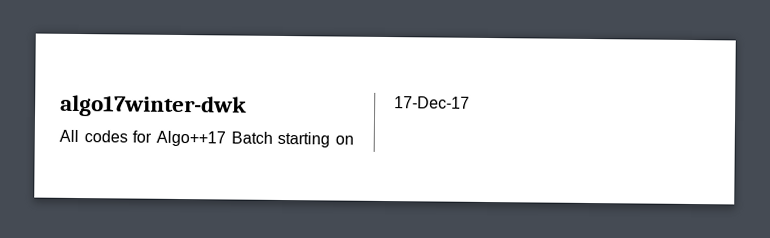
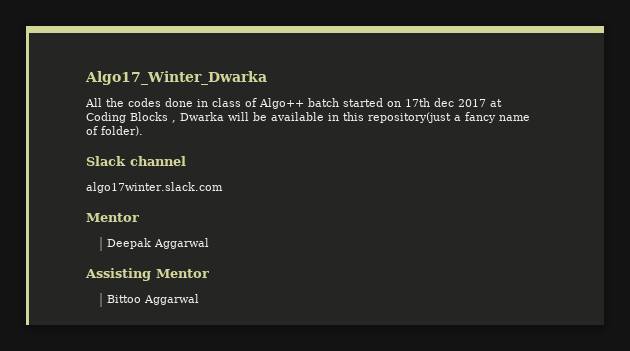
- algo17winter-dwk
+ Algo17_Winter_Dwarka
- All codes for Algo++17 Batch starting on 17-Dec-17
+ All the codes done in class of Algo++ batch started on 17th dec 2017 at Coding Blocks , Dwarka will be available in this repository(just a fancy name of folder).
+ Slack channel
+ algo17winter.slack.com
+ Mentor
+ Deepak Aggarwal
+ Assisting Mentor
+ Bittoo Aggarwal

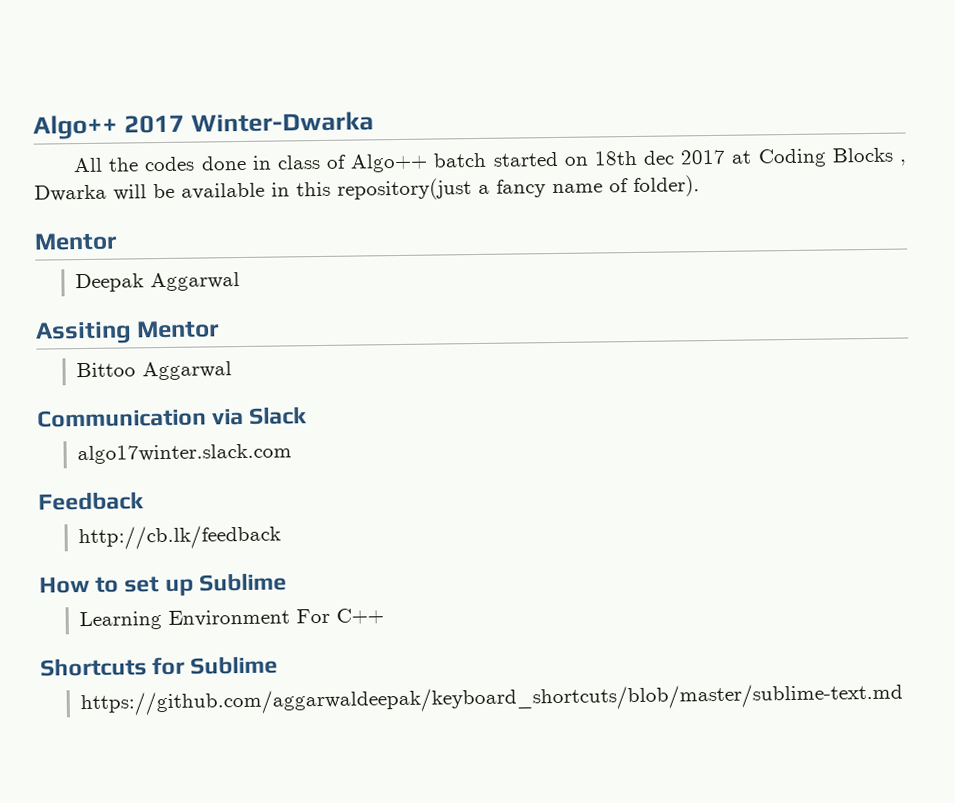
- Algo17_Winter_Dwarka
+ Algo++ 2017 Winter-Dwarka
- All the codes done in class of Algo++ batch started on 17th dec 2017 at Coding Blocks , Dwarka will be available in this repository(just a fancy name of folder).
+ All the codes done in class of Algo++ batch started on 18th dec 2017 at Coding Blocks , Dwarka will be available in this repository(just a fancy name of folder).
- Slack channel
- algo17winter.slack.com
- Assisting Mentor
+ Assiting Mentor
+ Communication via Slack
+ algo17winter.slack.com
+ Feedback
+ http://cb.lk/feedback
+ How to set up Sublime
+ Learning Environment For C++
+ Shortcuts for Sublime
+ https://github.com/aggarwaldeepak/keyboard_shortcuts/blob/master/sublime-text.md

